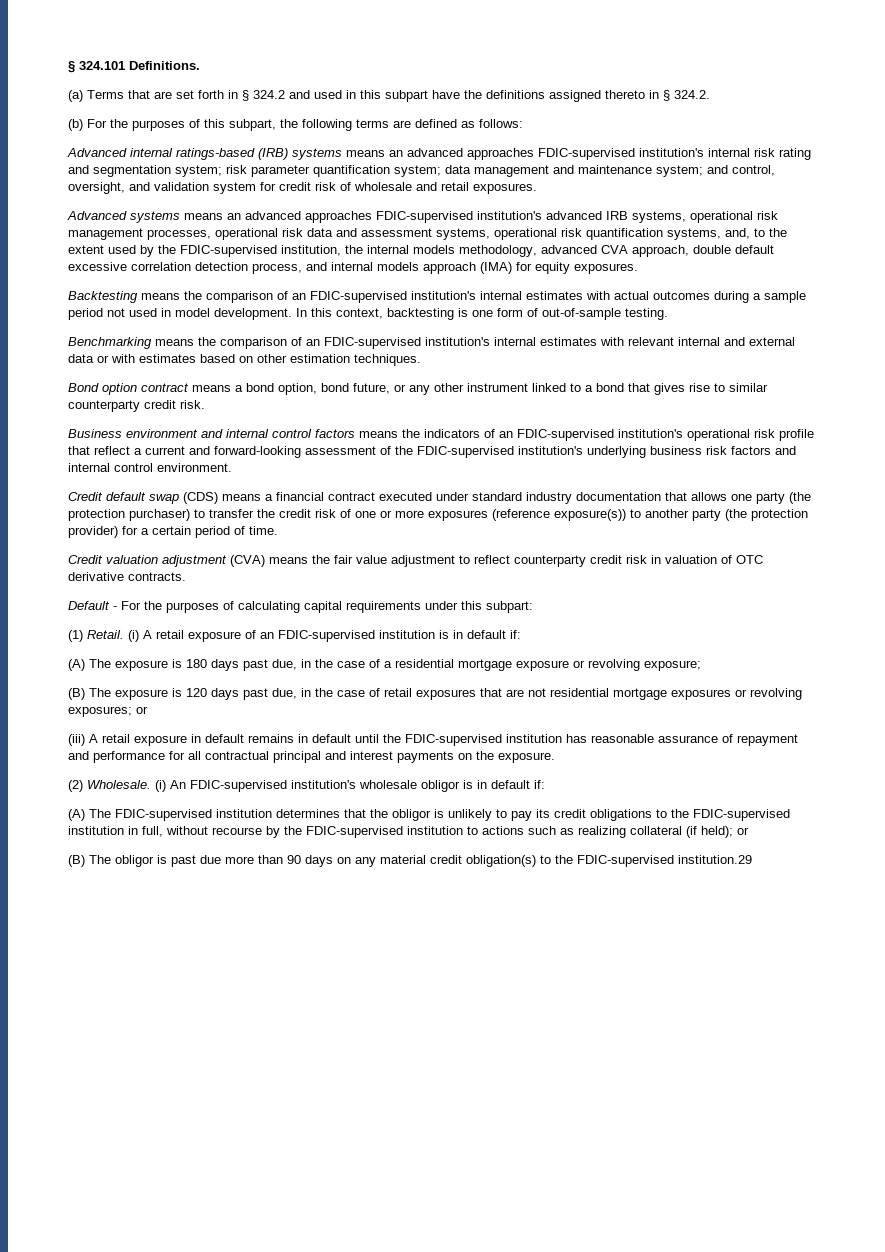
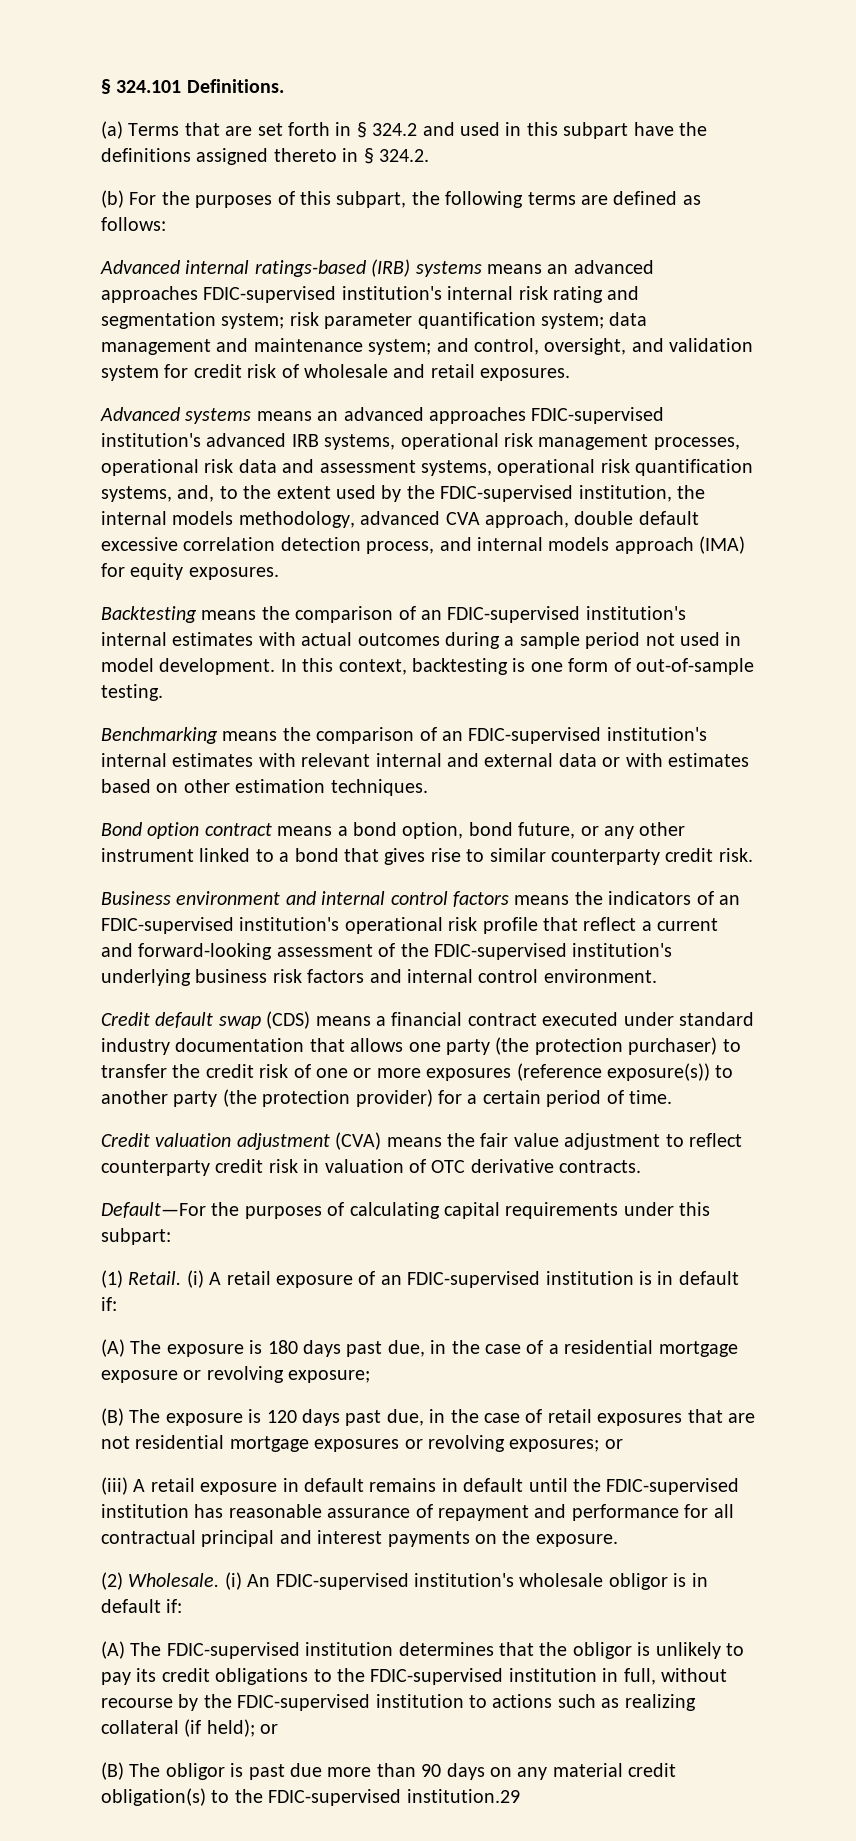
- Default - For the purposes of calculating capital requirements under this subpart:
+ Default—For the purposes of calculating capital requirements under this subpart:

